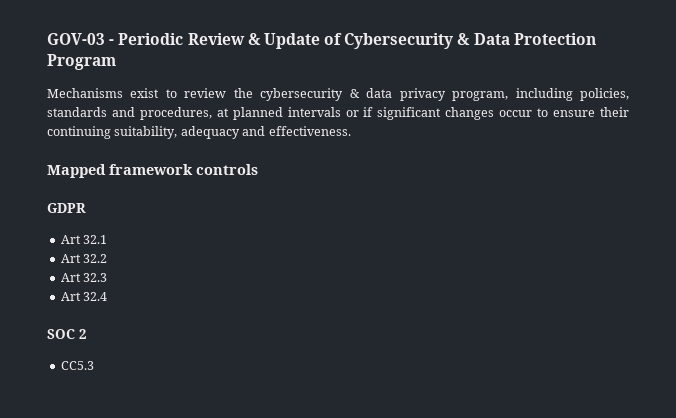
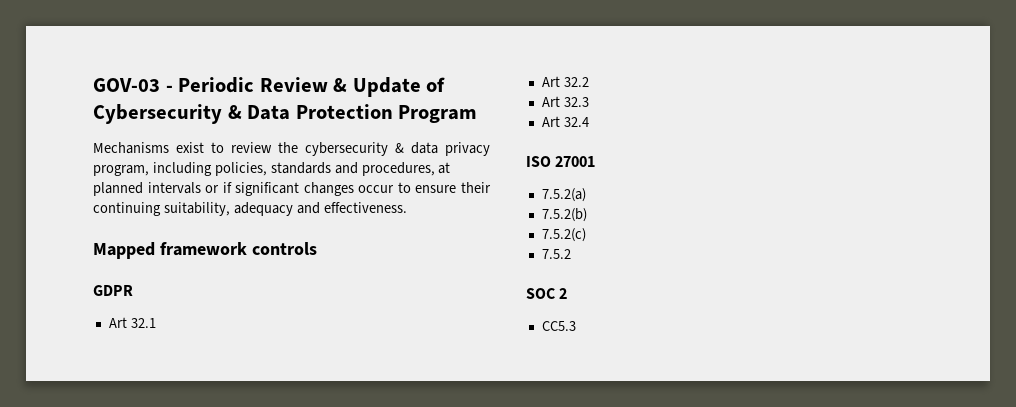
+ ISO 27001
+ 7.5.2(a)
+ 7.5.2(b)
+ 7.5.2(c)
+ 7.5.2

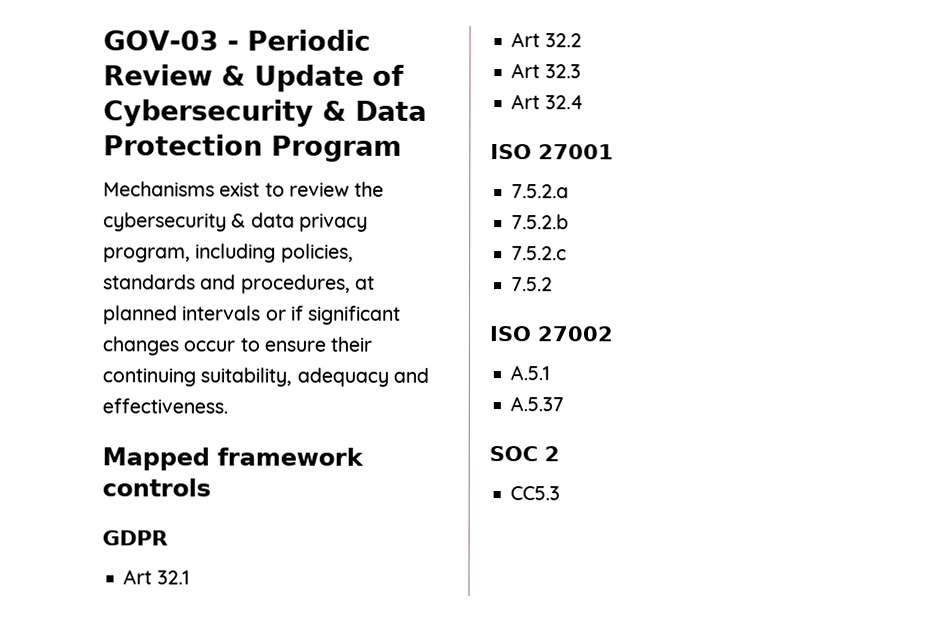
- 7.5.2(a)
- 7.5.2(b)
- 7.5.2(c)
+ 7.5.2.a
+ 7.5.2.b
+ 7.5.2.c
  7.5.2
+ ISO 27002
+ A.5.1
+ A.5.37

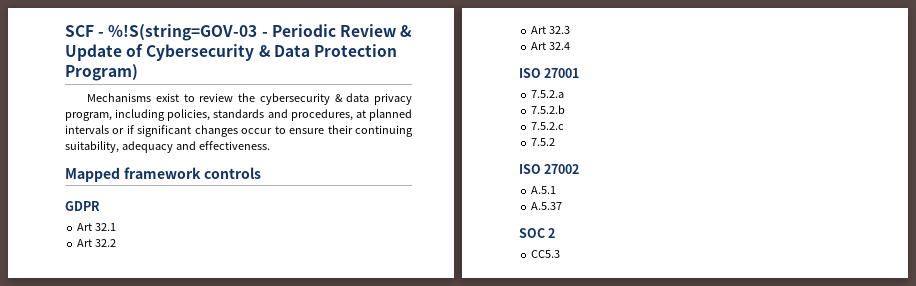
- GOV-03 - Periodic Review & Update of Cybersecurity & Data Protection Program
+ SCF - %!S(string=GOV-03 - Periodic Review & Update of Cybersecurity & Data Protection Program)

